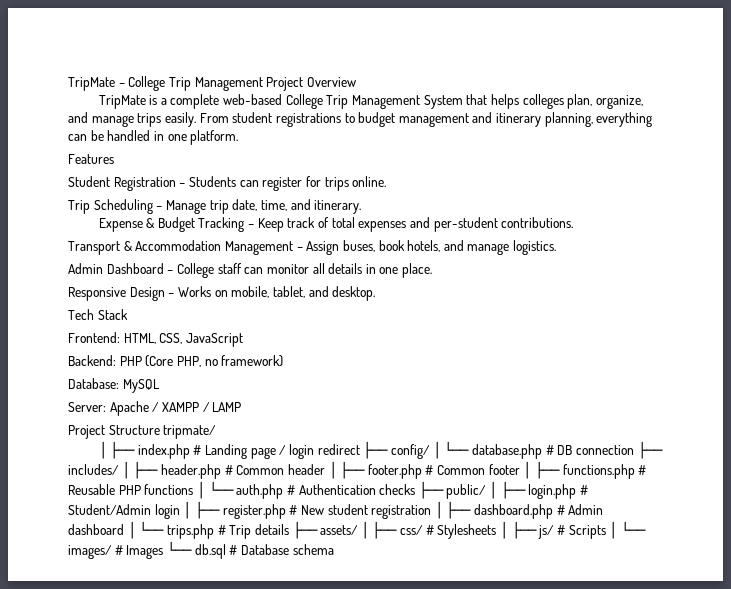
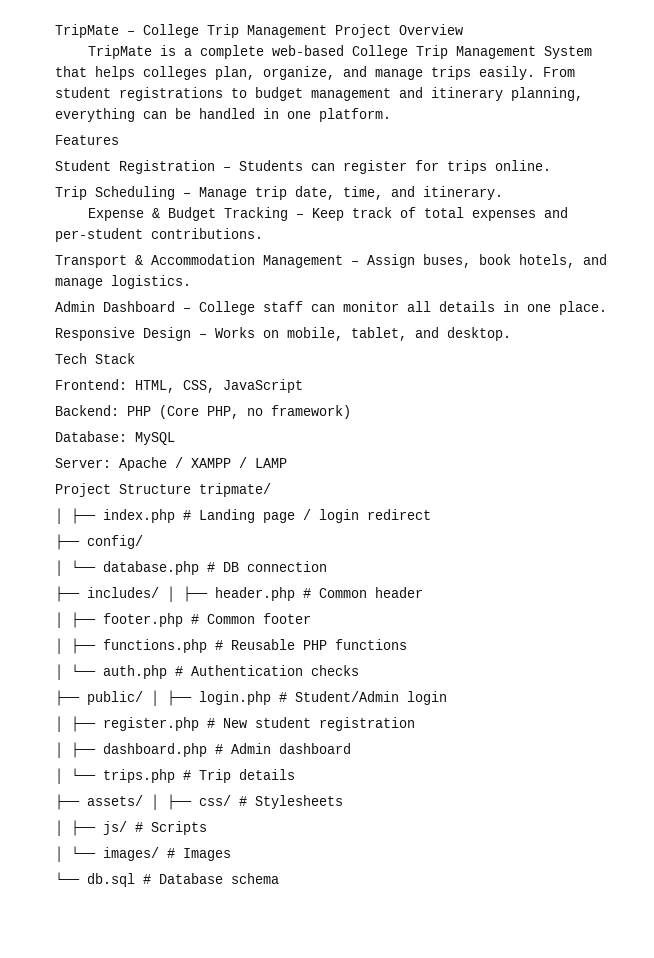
- │ ├── index.php # Landing page / login redirect ├── config/ │ └── database.php # DB connection ├── includes/ │ ├── header.php # Common header │ ├── footer.php # Common footer │ ├── functions.php # Reusable PHP functions │ └── auth.php # Authentication checks ├── public/ │ ├── login.php # Student/Admin login │ ├── register.php # New student registration │ ├── dashboard.php # Admin dashboard │ └── trips.php # Trip details ├── assets/ │ ├── css/ # Stylesheets │ ├── js/ # Scripts │ └── images/ # Images └── db.sql # Database schema
+ │ ├── index.php # Landing page / login redirect
+ ├── config/
+ │ └── database.php # DB connection
+ ├── includes/ │ ├── header.php # Common header
+ │ ├── footer.php # Common footer
+ │ ├── functions.php # Reusable PHP functions
+ │ └── auth.php # Authentication checks
+ ├── public/ │ ├── login.php # Student/Admin login
+ │ ├── register.php # New student registration
+ │ ├── dashboard.php # Admin dashboard
+ │ └── trips.php # Trip details
+ ├── assets/ │ ├── css/ # Stylesheets
+ │ ├── js/ # Scripts
+ │ └── images/ # Images
+ └── db.sql # Database schema

